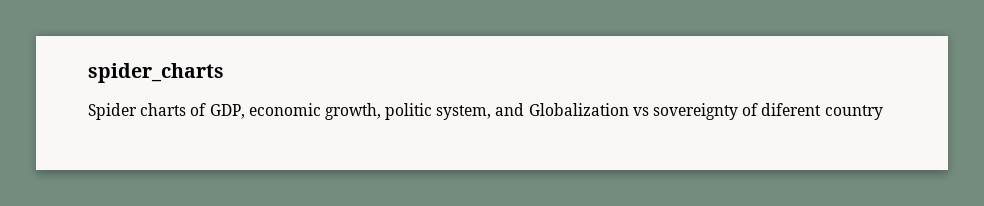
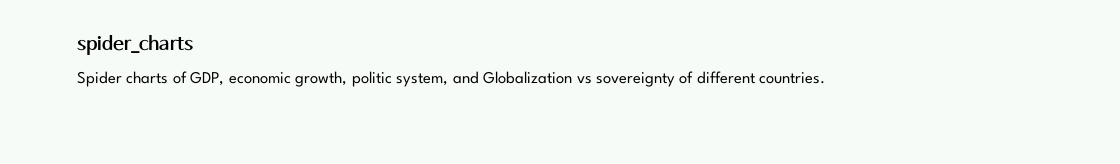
- Spider charts of GDP, economic growth, politic system, and Globalization vs sovereignty of diferent country
+ Spider charts of GDP, economic growth, politic system, and Globalization vs sovereignty of different countries.

